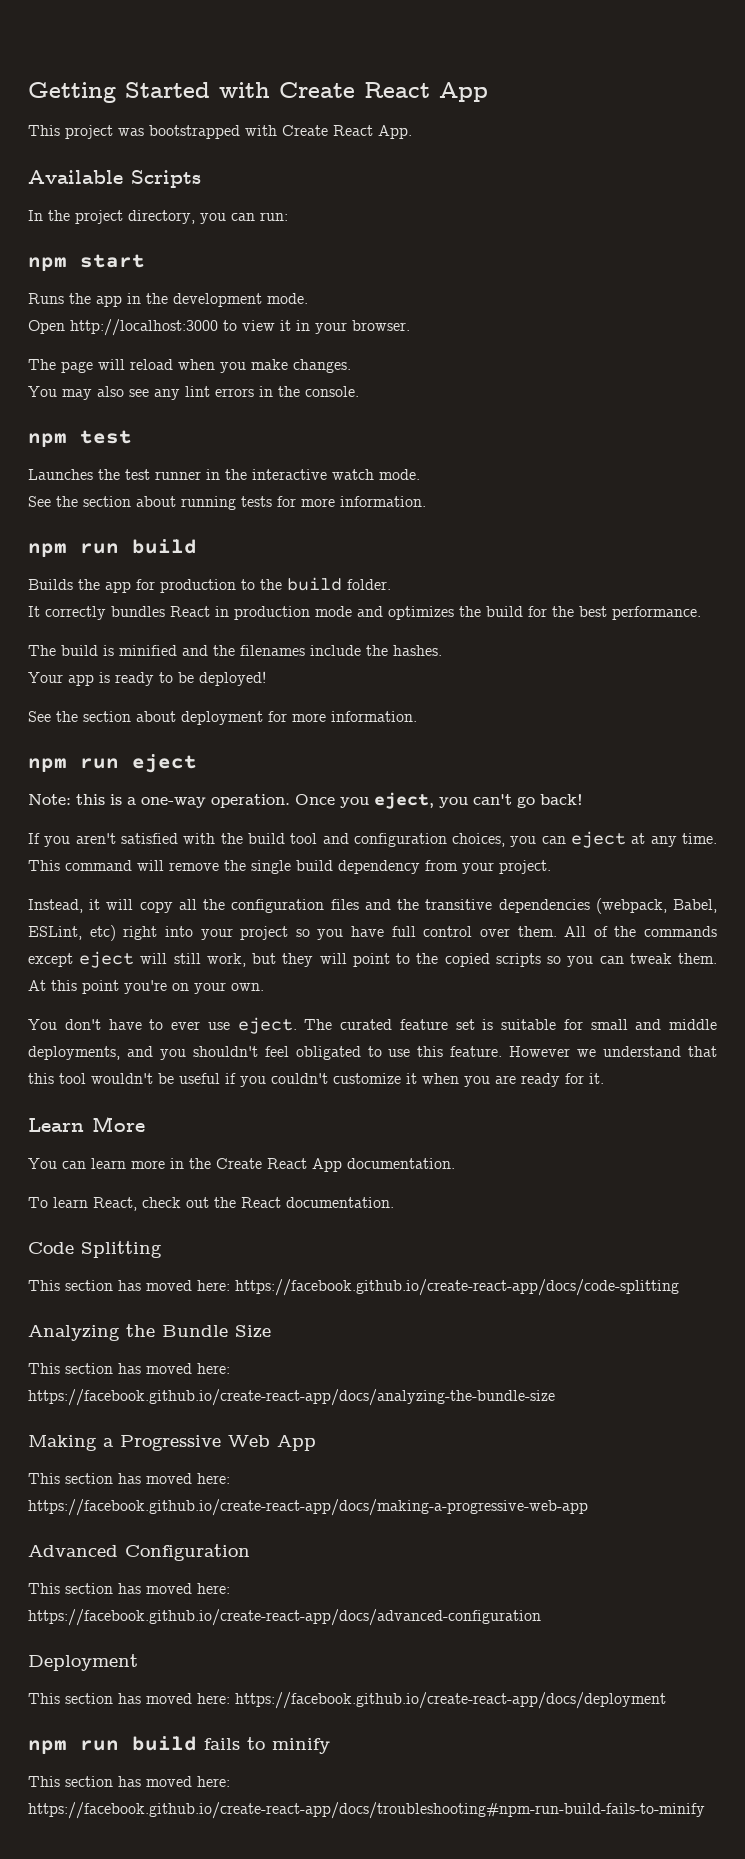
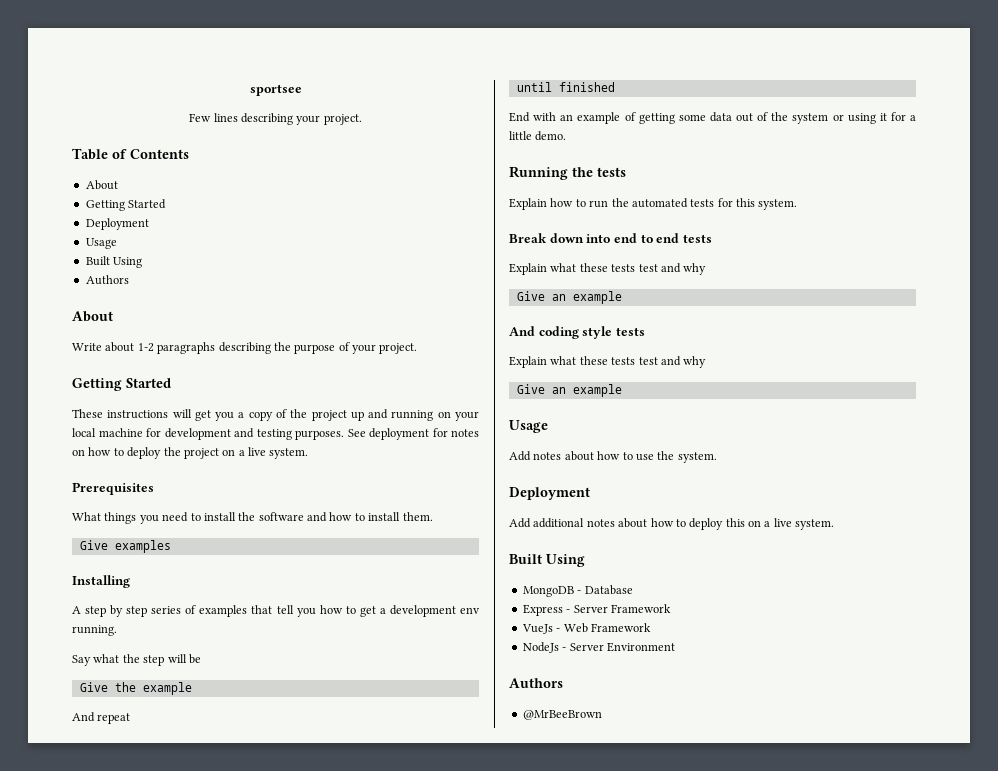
- Getting Started with Create React App
- This project was bootstrapped with Create React App.
- Available Scripts
- In the project directory, you can run:
- npm start
- Runs the app in the development mode.
- Open http://localhost:3000 to view it in your browser.
- The page will reload when you make changes.
- You may also see any lint errors in the console.
- npm test
- Launches the test runner in the interactive watch mode.
- See the section about running tests for more information.
- npm run build
- Builds the app for production to the build folder.
- It correctly bundles React in production mode and optimizes the build for the best performance.
- The build is minified and the filenames include the hashes.
- Your app is ready to be deployed!
- See the section about deployment for more information.
- npm run eject
- Note: this is a one-way operation. Once you eject, you can't go back!
- If you aren't satisfied with the build tool and configuration choices, you can eject at any time. This command will remove the single build dependency from your project.
- Instead, it will copy all the configuration files and the transitive dependencies (webpack, Babel, ESLint, etc) right into your project so you have full control over them. All of the commands except eject will still work, but they will point to the copied scripts so you can tweak them. At this point you're on your own.
- You don't have to ever use eject. The curated feature set is suitable for small and middle deployments, and you shouldn't feel obligated to use this feature. However we understand that this tool wouldn't be useful if you couldn't customize it when you are ready for it.
- Learn More
- You can learn more in the Create React App documentation.
- To learn React, check out the React documentation.
- Code Splitting
- This section has moved here: https://facebook.github.io/create-react-app/docs/code-splitting
- Analyzing the Bundle Size
- This section has moved here: https://facebook.github.io/create-react-app/docs/analyzing-the-bundle-size
- Making a Progressive Web App
- This section has moved here: https://facebook.github.io/create-react-app/docs/making-a-progressive-web-app
- Advanced Configuration
- This section has moved here: https://facebook.github.io/create-react-app/docs/advanced-configuration
+ sportsee
+ Few lines describing your project.
+ Table of Contents
+ About
+ Getting Started
  Deployment
- This section has moved here: https://facebook.github.io/create-react-app/docs/deployment
- npm run build fails to minify
- This section has moved here: https://facebook.github.io/create-react-app/docs/troubleshooting#npm-run-build-fails-to-minify
+ Usage
+ Built Using
+ Authors
+ About
+ Write about 1-2 paragraphs describing the purpose of your project.
+ Getting Started
+ These instructions will get you a copy of the project up and running on your local machine for development and testing purposes. See deployment for notes on how to deploy the project on a live system.
+ Prerequisites
+ What things you need to install the software and how to install them.
+ Give examples
+ Installing
+ A step by step series of examples that tell you how to get a development env running.
+ Say what the step will be
+ Give the example
+ And repeat
+ until finished
+ End with an example of getting some data out of the system or using it for a little demo.
+ Running the tests
+ Explain how to run the automated tests for this system.
+ Break down into end to end tests
+ Explain what these tests test and why
+ Give an example
+ And coding style tests
+ Explain what these tests test and why
+ Give an example
+ Usage
+ Add notes about how to use the system.
+ Deployment
+ Add additional notes about how to deploy this on a live system.
+ Built Using
+ MongoDB - Database
+ Express - Server Framework
+ VueJs - Web Framework
+ NodeJs - Server Environment
+ Authors
+ @MrBeeBrown

